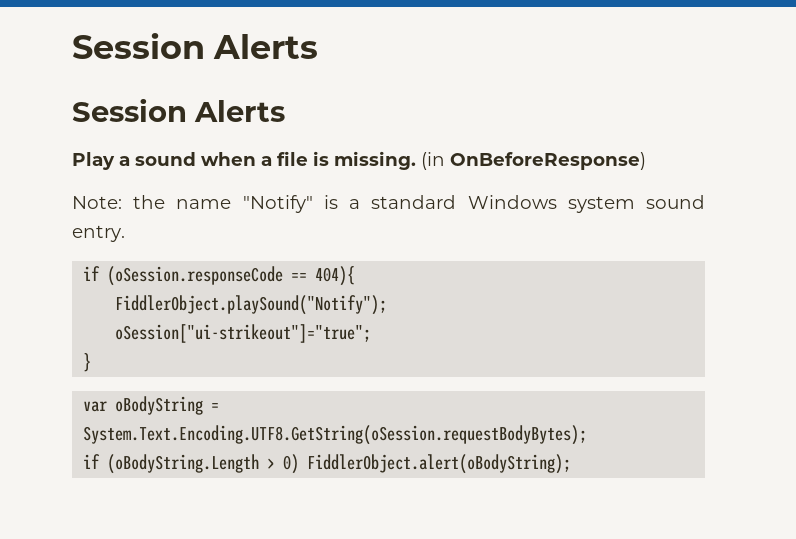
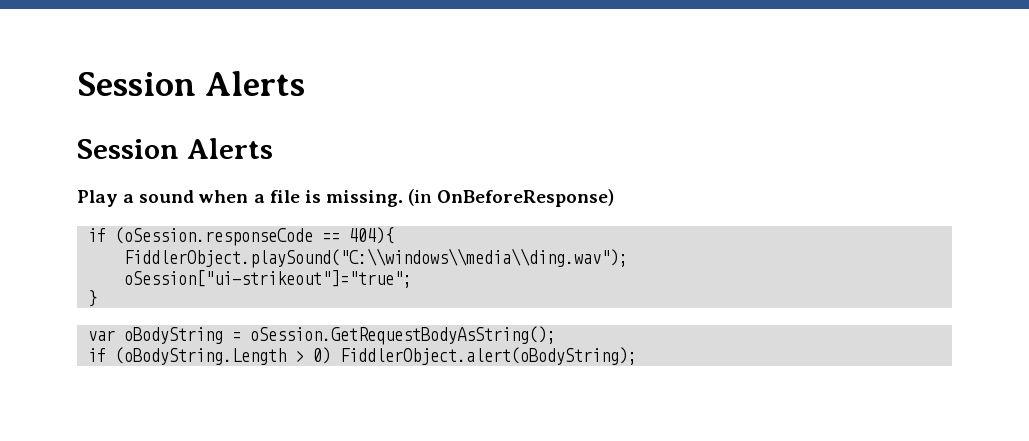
- Note: the name "Notify" is a standard Windows system sound entry.
- FiddlerObject.playSound("Notify");
+ FiddlerObject.playSound("C:\\windows\\media\\ding.wav");
- var oBodyString = System.Text.Encoding.UTF8.GetString(oSession.requestBodyBytes);
+ var oBodyString = oSession.GetRequestBodyAsString();

